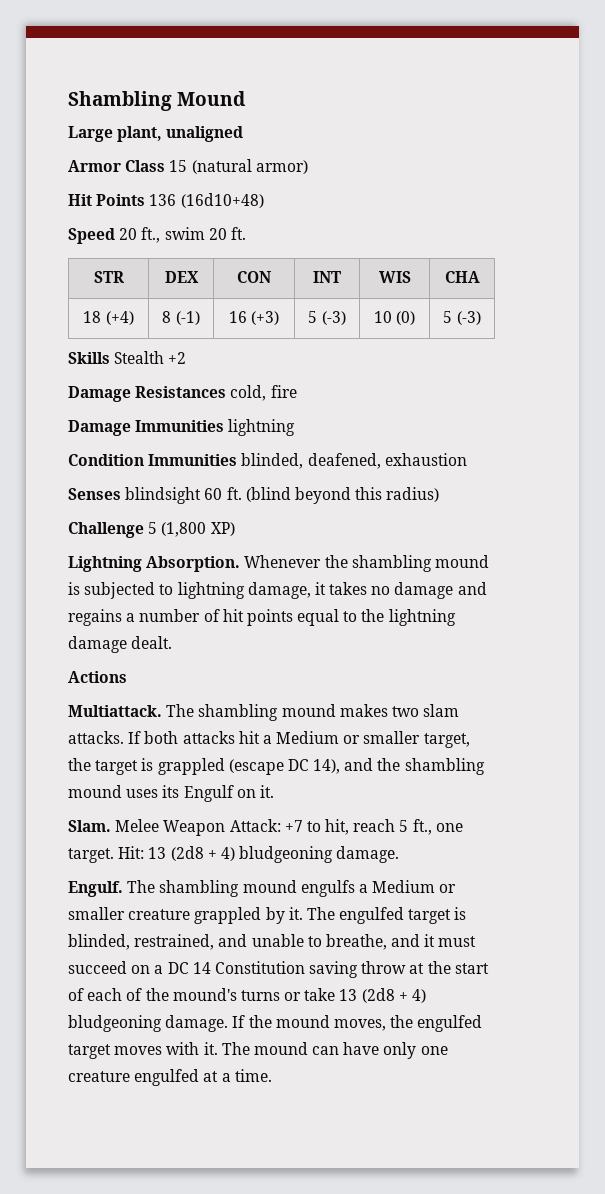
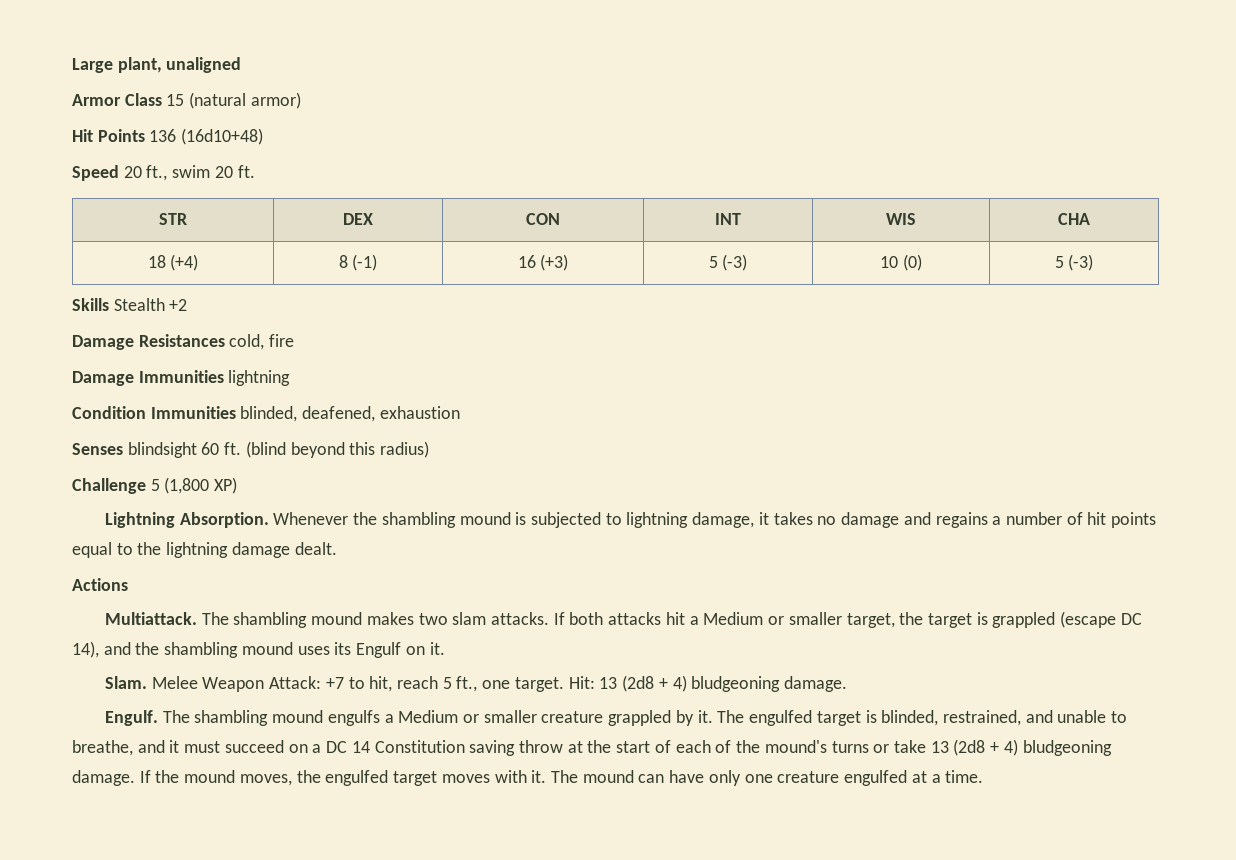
- Shambling Mound

